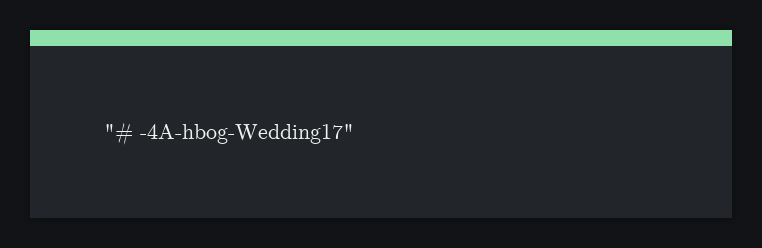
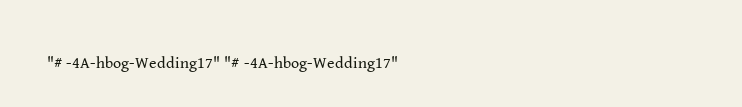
- "# -4A-hbog-Wedding17"
+ "# -4A-hbog-Wedding17" "# -4A-hbog-Wedding17"

